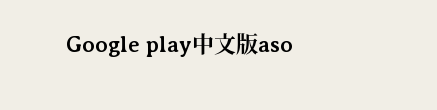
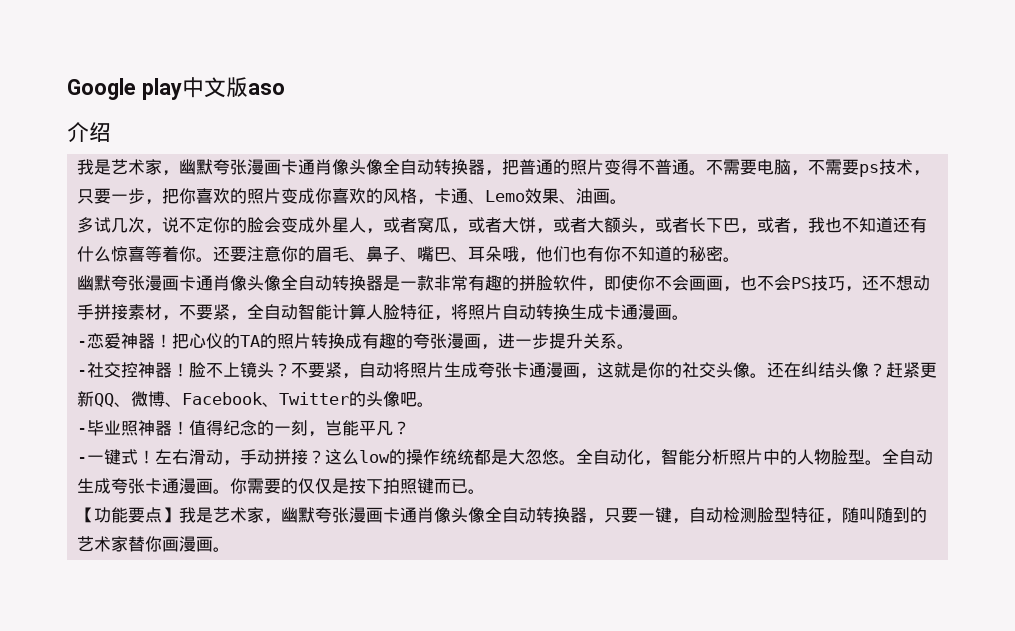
+ 介绍
+ 我是艺术家，幽默夸张漫画卡通肖像头像全自动转换器，把普通的照片变得不普通。不需要电脑，不需要ps技术，只要一步，把你喜欢的照片变成你喜欢的风格，卡通、Lemo效果、油画。
+ 多试几次，说不定你的脸会变成外星人，或者窝瓜，或者大饼，或者大额头，或者长下巴，或者，我也不知道还有什么惊喜等着你。还要注意你的眉毛、鼻子、嘴巴、耳朵哦，他们也有你不知道的秘密。
+ 幽默夸张漫画卡通肖像头像全自动转换器是一款非常有趣的拼脸软件，即使你不会画画，也不会PS技巧，还不想动手拼接素材，不要紧，全自动智能计算人脸特征，将照片自动转换生成卡通漫画。
+ -恋爱神器！把心仪的TA的照片转换成有趣的夸张漫画，进一步提升关系。
+ -社交控神器！脸不上镜头？不要紧，自动将照片生成夸张卡通漫画，这就是你的社交头像。还在纠结头像？赶紧更新QQ、微博、Facebook、Twitter的头像吧。
+ -毕业照神器！值得纪念的一刻，岂能平凡？
+ -一键式！左右滑动，手动拼接？这么low的操作统统都是大忽悠。全自动化，智能分析照片中的人物脸型。全自动生成夸张卡通漫画。你需要的仅仅是按下拍照键而已。
+ 【功能要点】我是艺术家，幽默夸张漫画卡通肖像头像全自动转换器，只要一键，自动检测脸型特征，随叫随到的艺术家替你画漫画。

